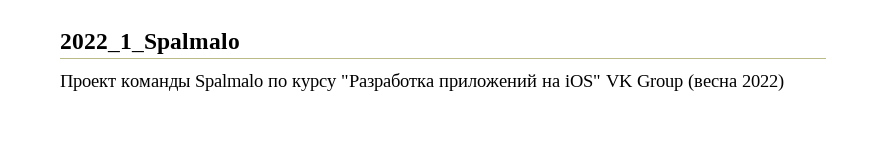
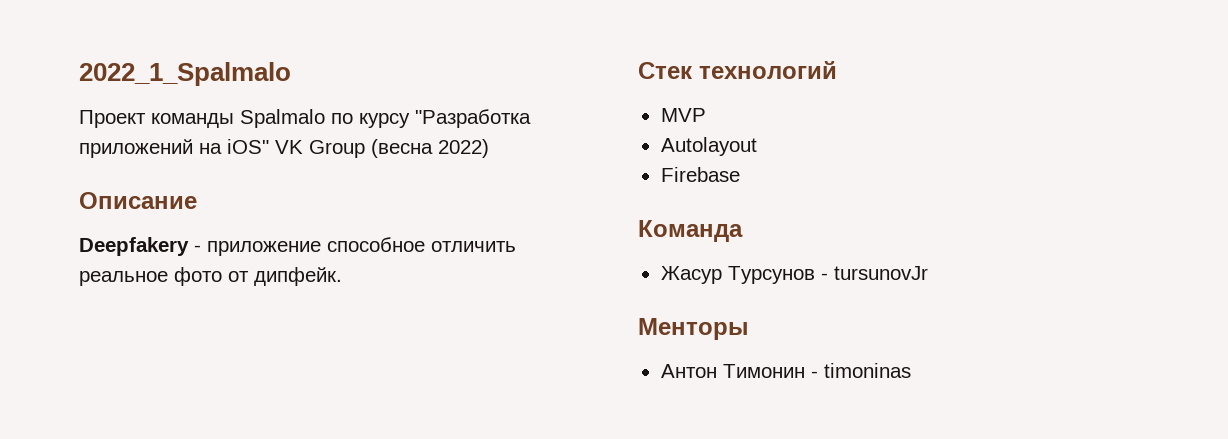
+ Описание
+ Deepfakery - приложение способное отличить реальное фото от дипфейк.
+ Стек технологий
+ MVP
+ Autolayout
+ Firebase
+ Команда
+ Жасур Турсунов - tursunovJr
+ Менторы
+ Антон Тимонин - timoninas

